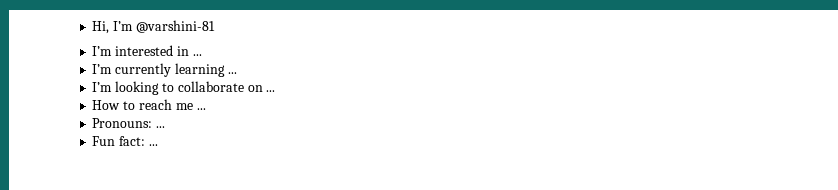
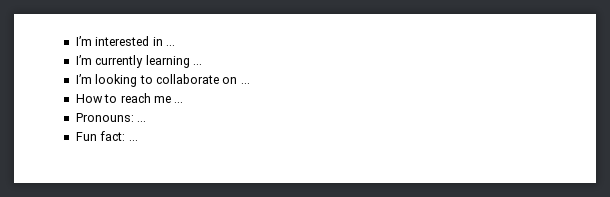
- Hi, I’m @varshini-81

